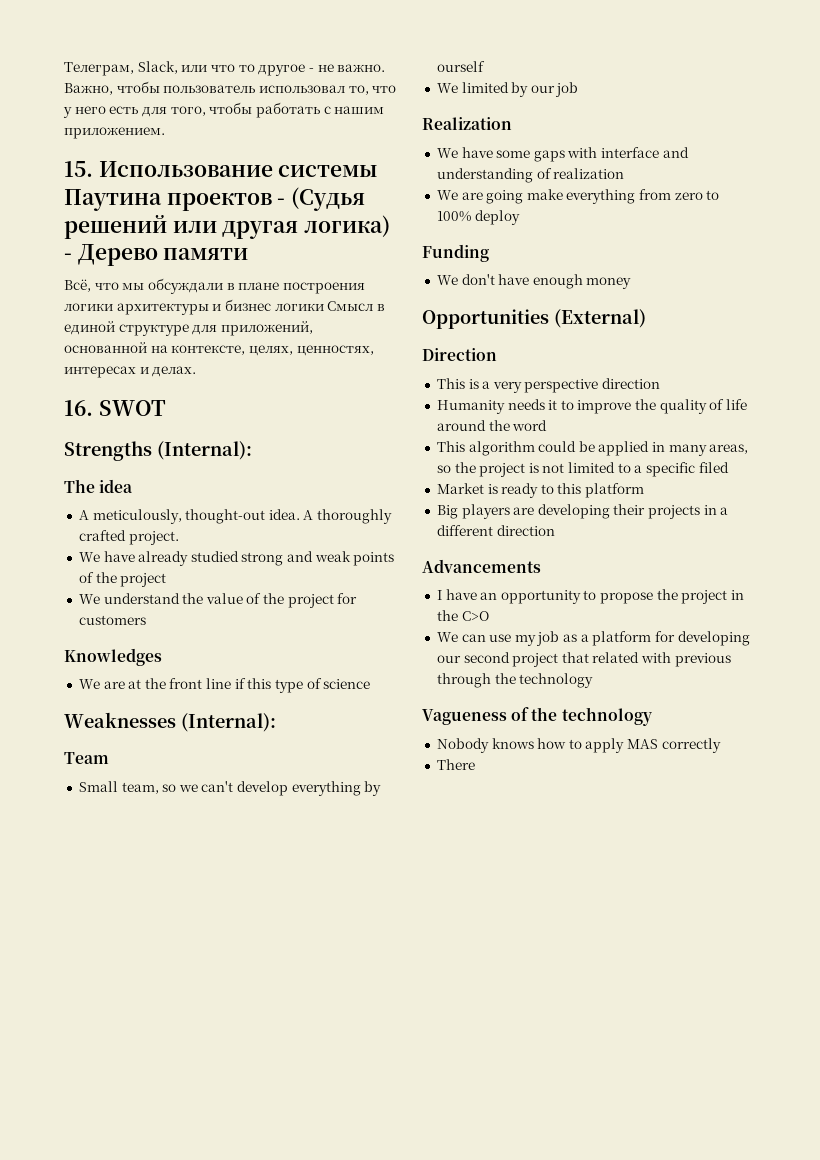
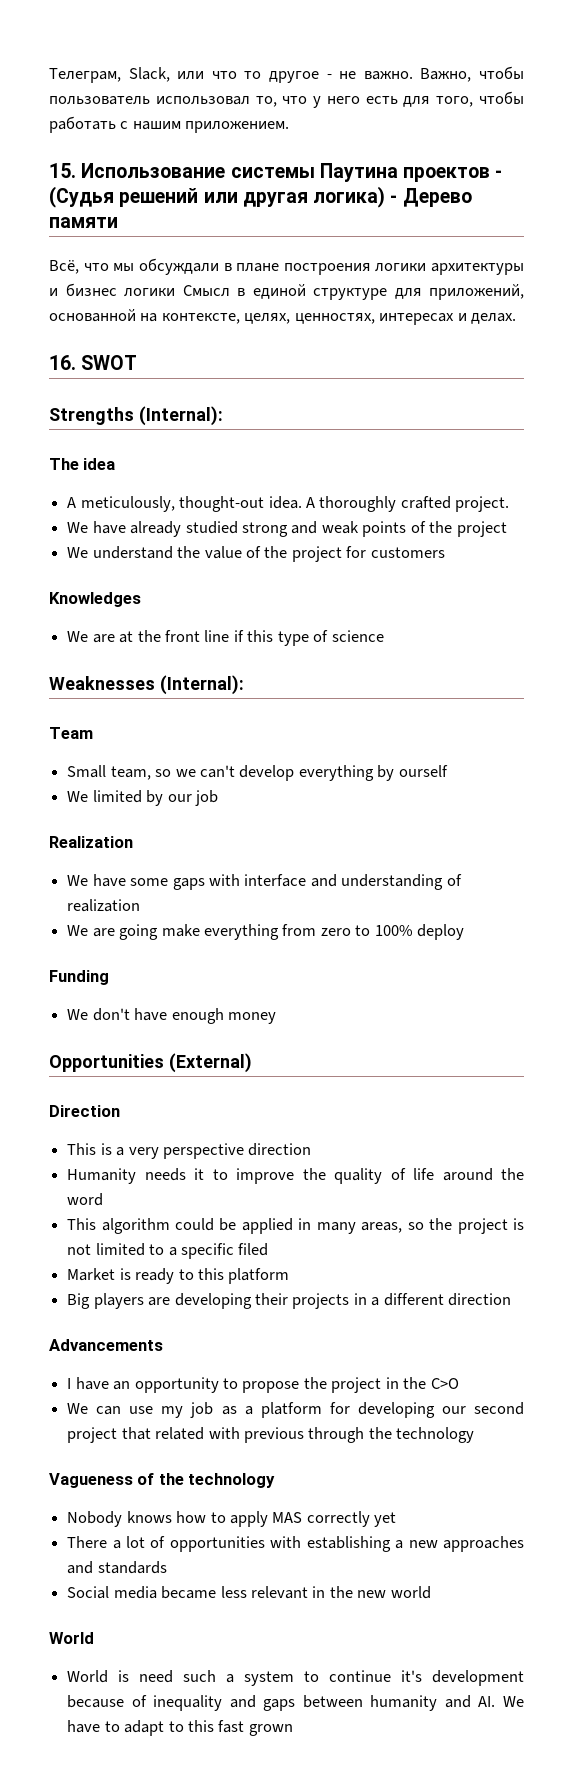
- Nobody knows how to apply MAS correctly
+ Nobody knows how to apply MAS correctly yet
- There
+ There a lot of opportunities with establishing a new approaches and standards
+ Social media became less relevant in the new world
+ World
+ World is need such a system to continue it's development because of inequality and gaps between humanity and AI. We have to adapt to this fast grown

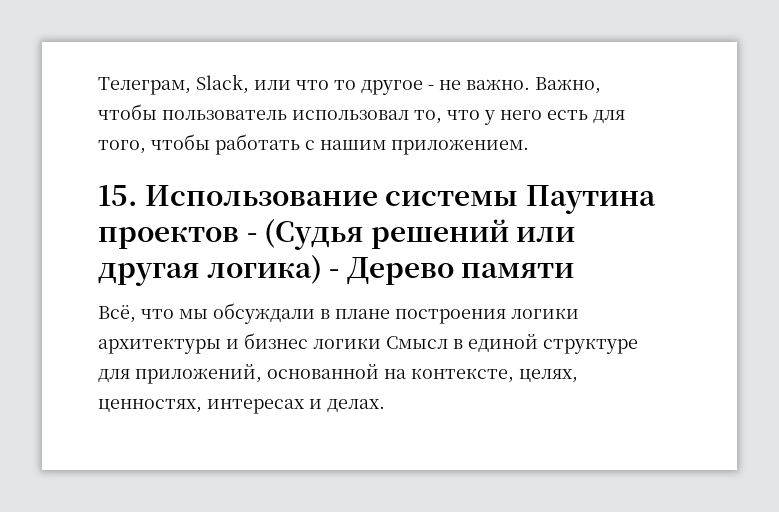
- 16. SWOT
- Strengths (Internal):
- The idea
- A meticulously, thought-out idea. A thoroughly crafted project.
- We have already studied strong and weak points of the project
- We understand the value of the project for customers
- Knowledges
- We are at the front line if this type of science
- Weaknesses (Internal):
- Team
- Small team, so we can't develop everything by ourself
- We limited by our job
- Realization
- We have some gaps with interface and understanding of realization
- We are going make everything from zero to 100% deploy
- Funding
- We don't have enough money
- Opportunities (External)
- Direction
- This is a very perspective direction
- Humanity needs it to improve the quality of life around the word
- This algorithm could be applied in many areas, so the project is not limited to a specific filed
- Market is ready to this platform
- Big players are developing their projects in a different direction
- Advancements
- I have an opportunity to propose the project in the C>O
- We can use my job as a platform for developing our second project that related with previous through the technology
- Vagueness of the technology
- Nobody knows how to apply MAS correctly yet
- There a lot of opportunities with establishing a new approaches and standards
- Social media became less relevant in the new world
- World
- World is need such a system to continue it's development because of inequality and gaps between humanity and AI. We have to adapt to this fast grown

